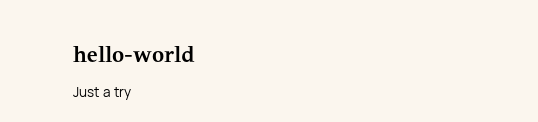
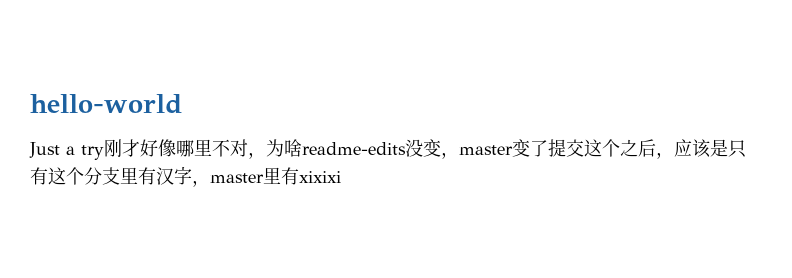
- Just a try
+ Just a try刚才好像哪里不对，为啥readme-edits没变，master变了提交这个之后，应该是只有这个分支里有汉字，master里有xixixi

